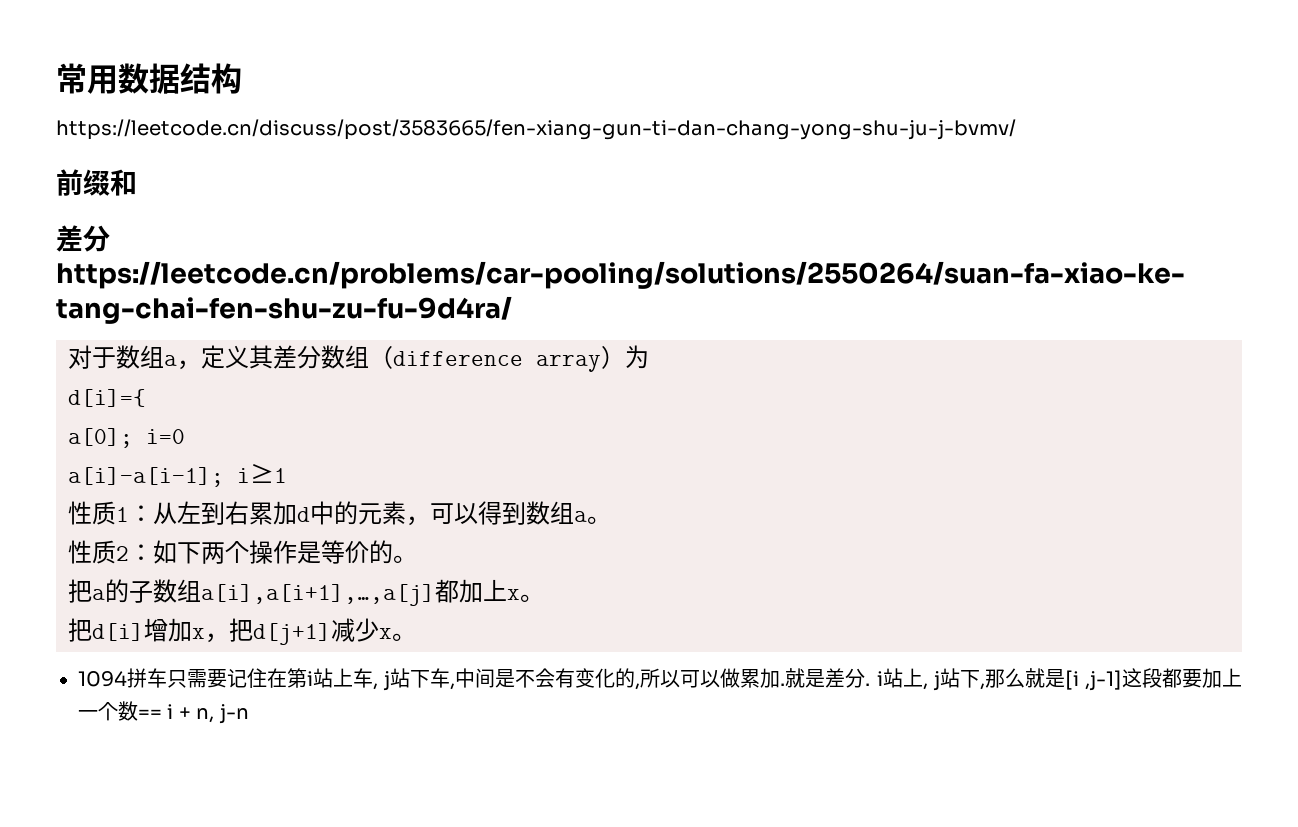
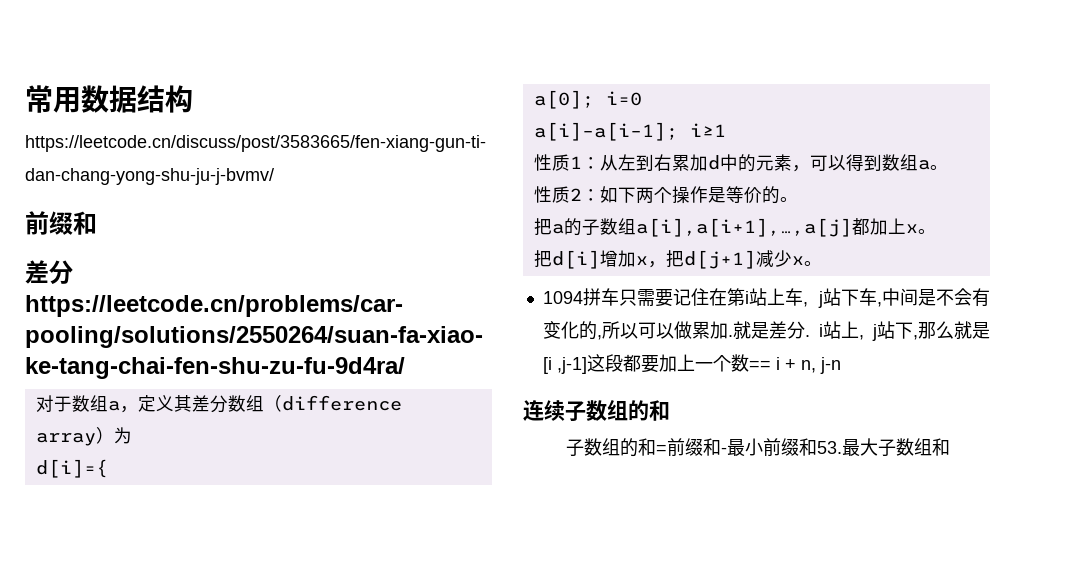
+ 连续子数组的和
+ 子数组的和=前缀和-最小前缀和53.最大子数组和

